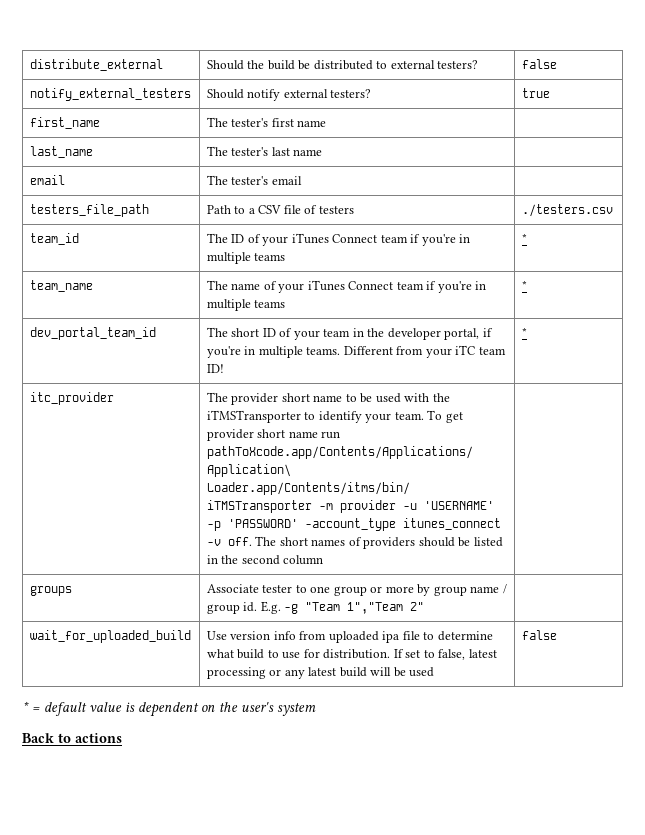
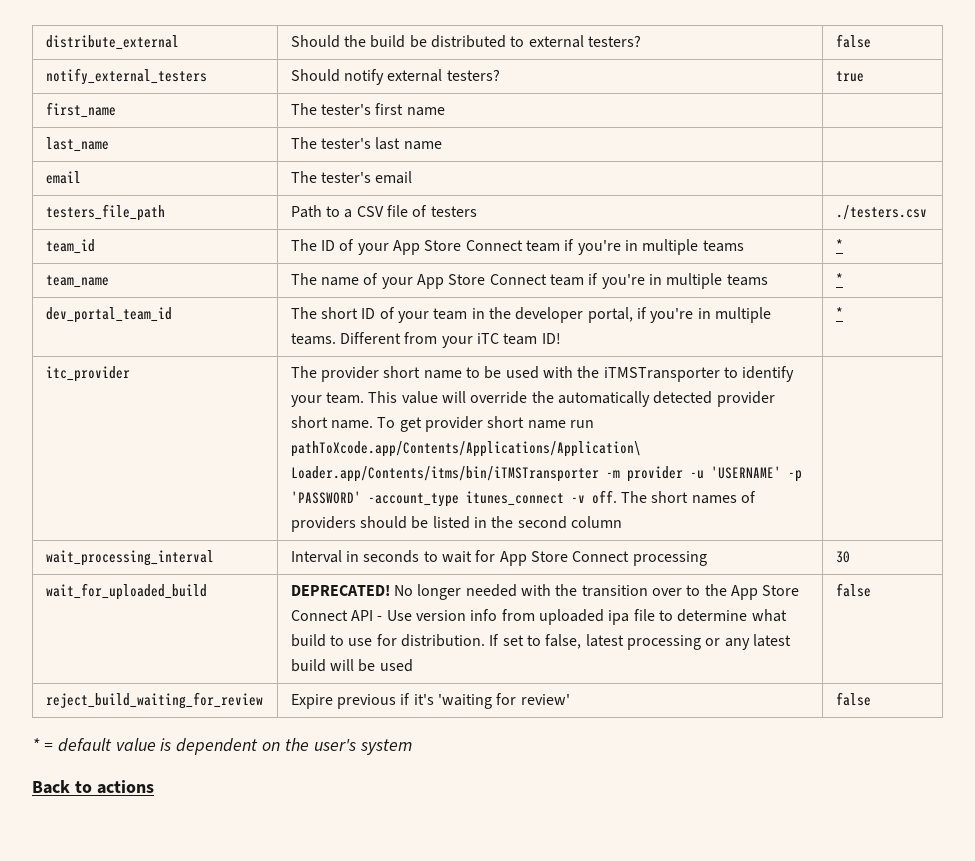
- team_id | The ID of your iTunes Connect team if you're in multiple teams | *
+ team_id | The ID of your App Store Connect team if you're in multiple teams | *
- team_name | The name of your iTunes Connect team if you're in multiple teams | *
+ team_name | The name of your App Store Connect team if you're in multiple teams | *
+ This value will override the automatically detected provider short name.
- groups | Associate tester to one group or more by group name / group id. E.g. -g "Team 1","Team 2" |
- wait_for_uploaded_build | Use version info from uploaded ipa file to determine what build to use for distribution. If set to false, latest processing or any latest build will be used | false
+ wait_processing_interval | Interval in seconds to wait for App Store Connect processing | 30
+ wait_for_uploaded_build | DEPRECATED! No longer needed with the transition over to the App Store Connect API - Use version info from uploaded ipa file to determine what build to use for distribution. If set to false, latest processing or any latest build will be used | false
+ reject_build_waiting_for_review | Expire previous if it's 'waiting for review' | false

